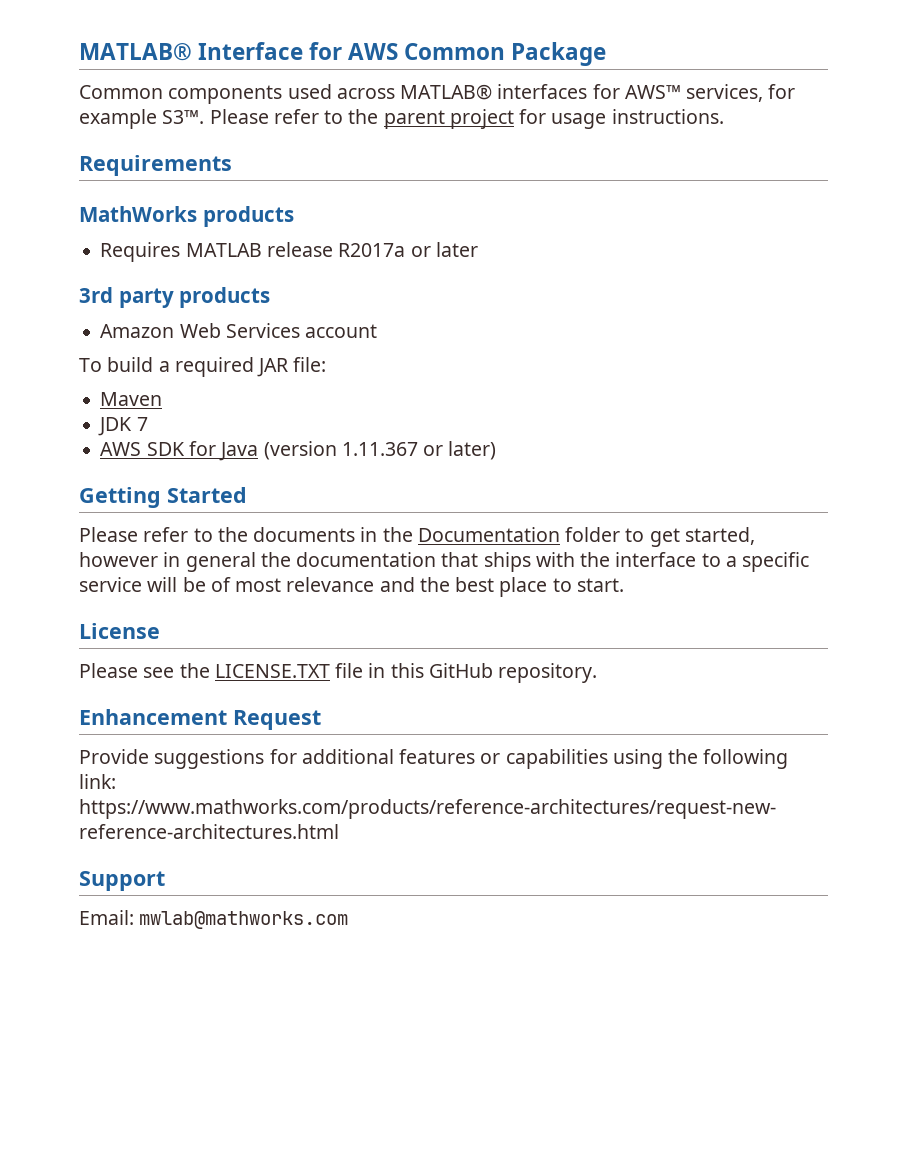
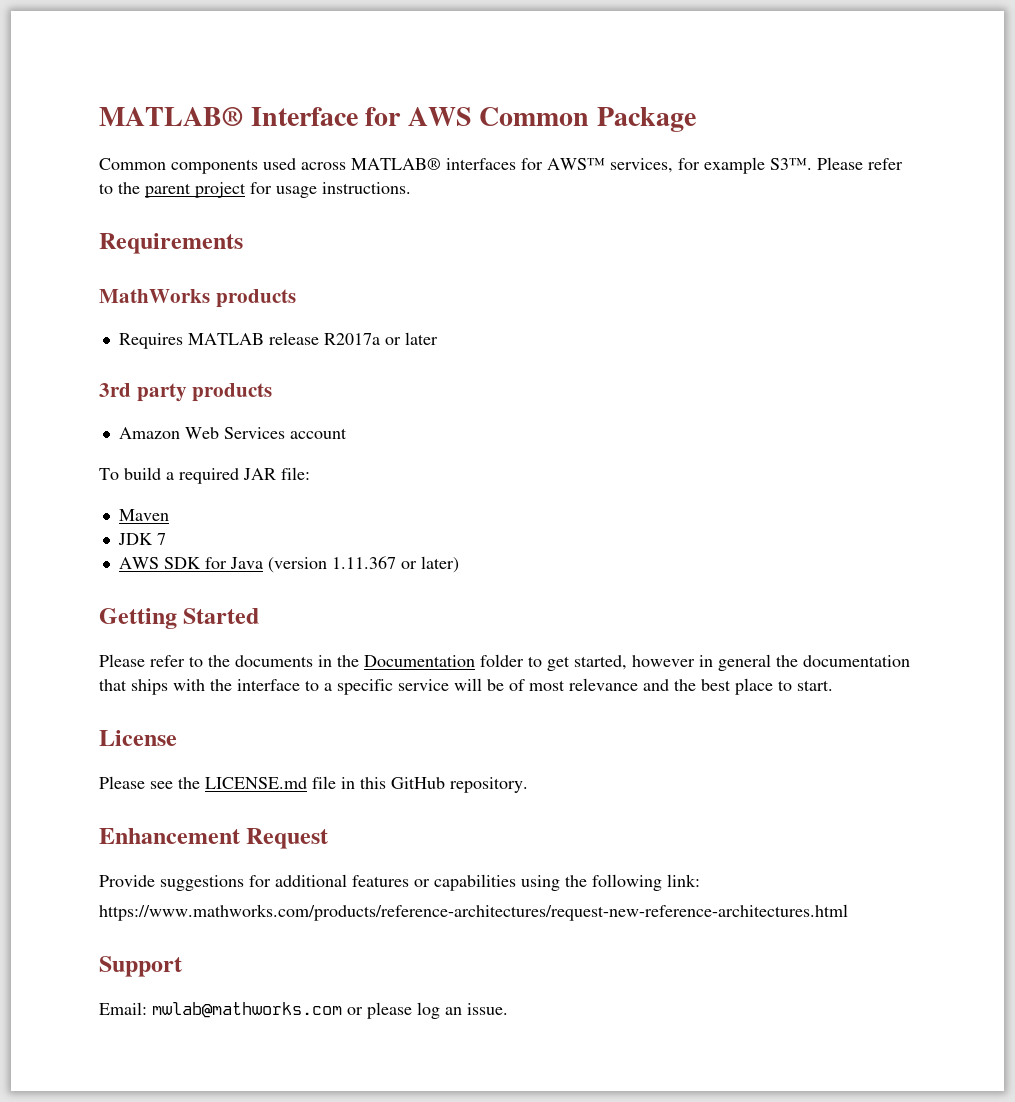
- Please see the LICENSE.TXT file in this GitHub repository.
+ Please see the LICENSE.md file in this GitHub repository.
- Email: mwlab@mathworks.com
+ Email: mwlab@mathworks.com or please log an issue.

